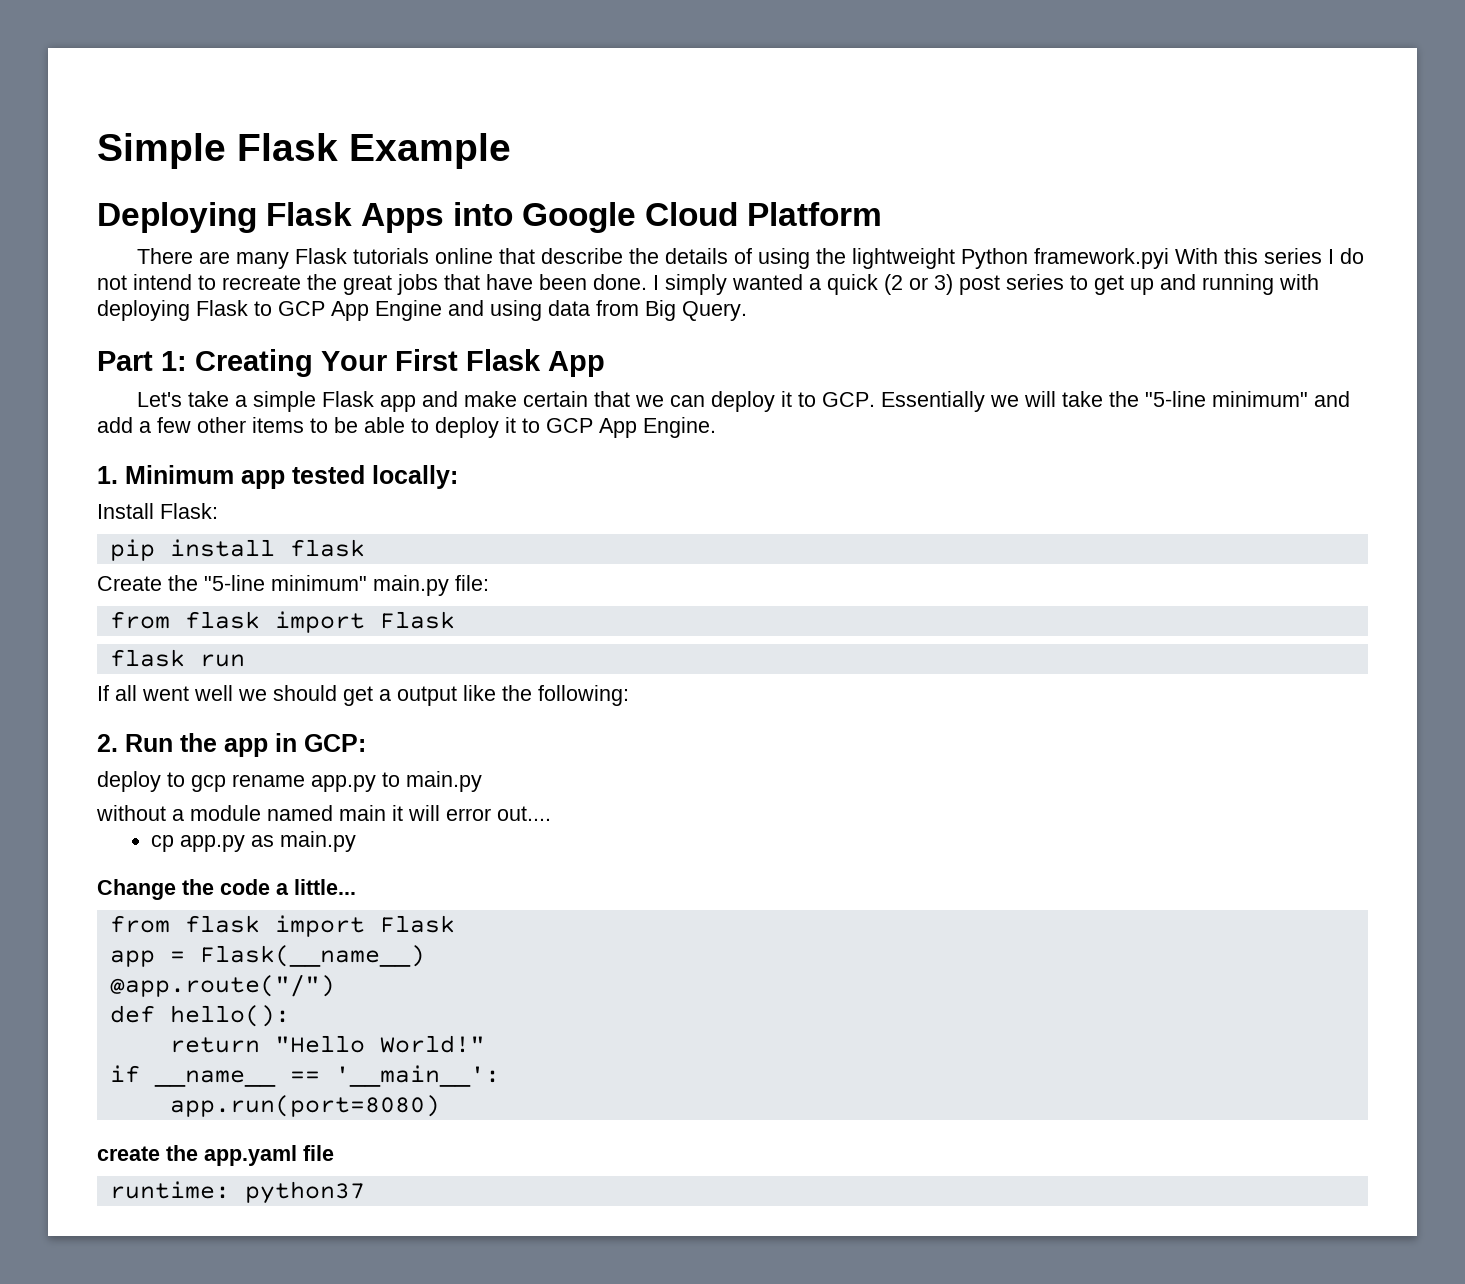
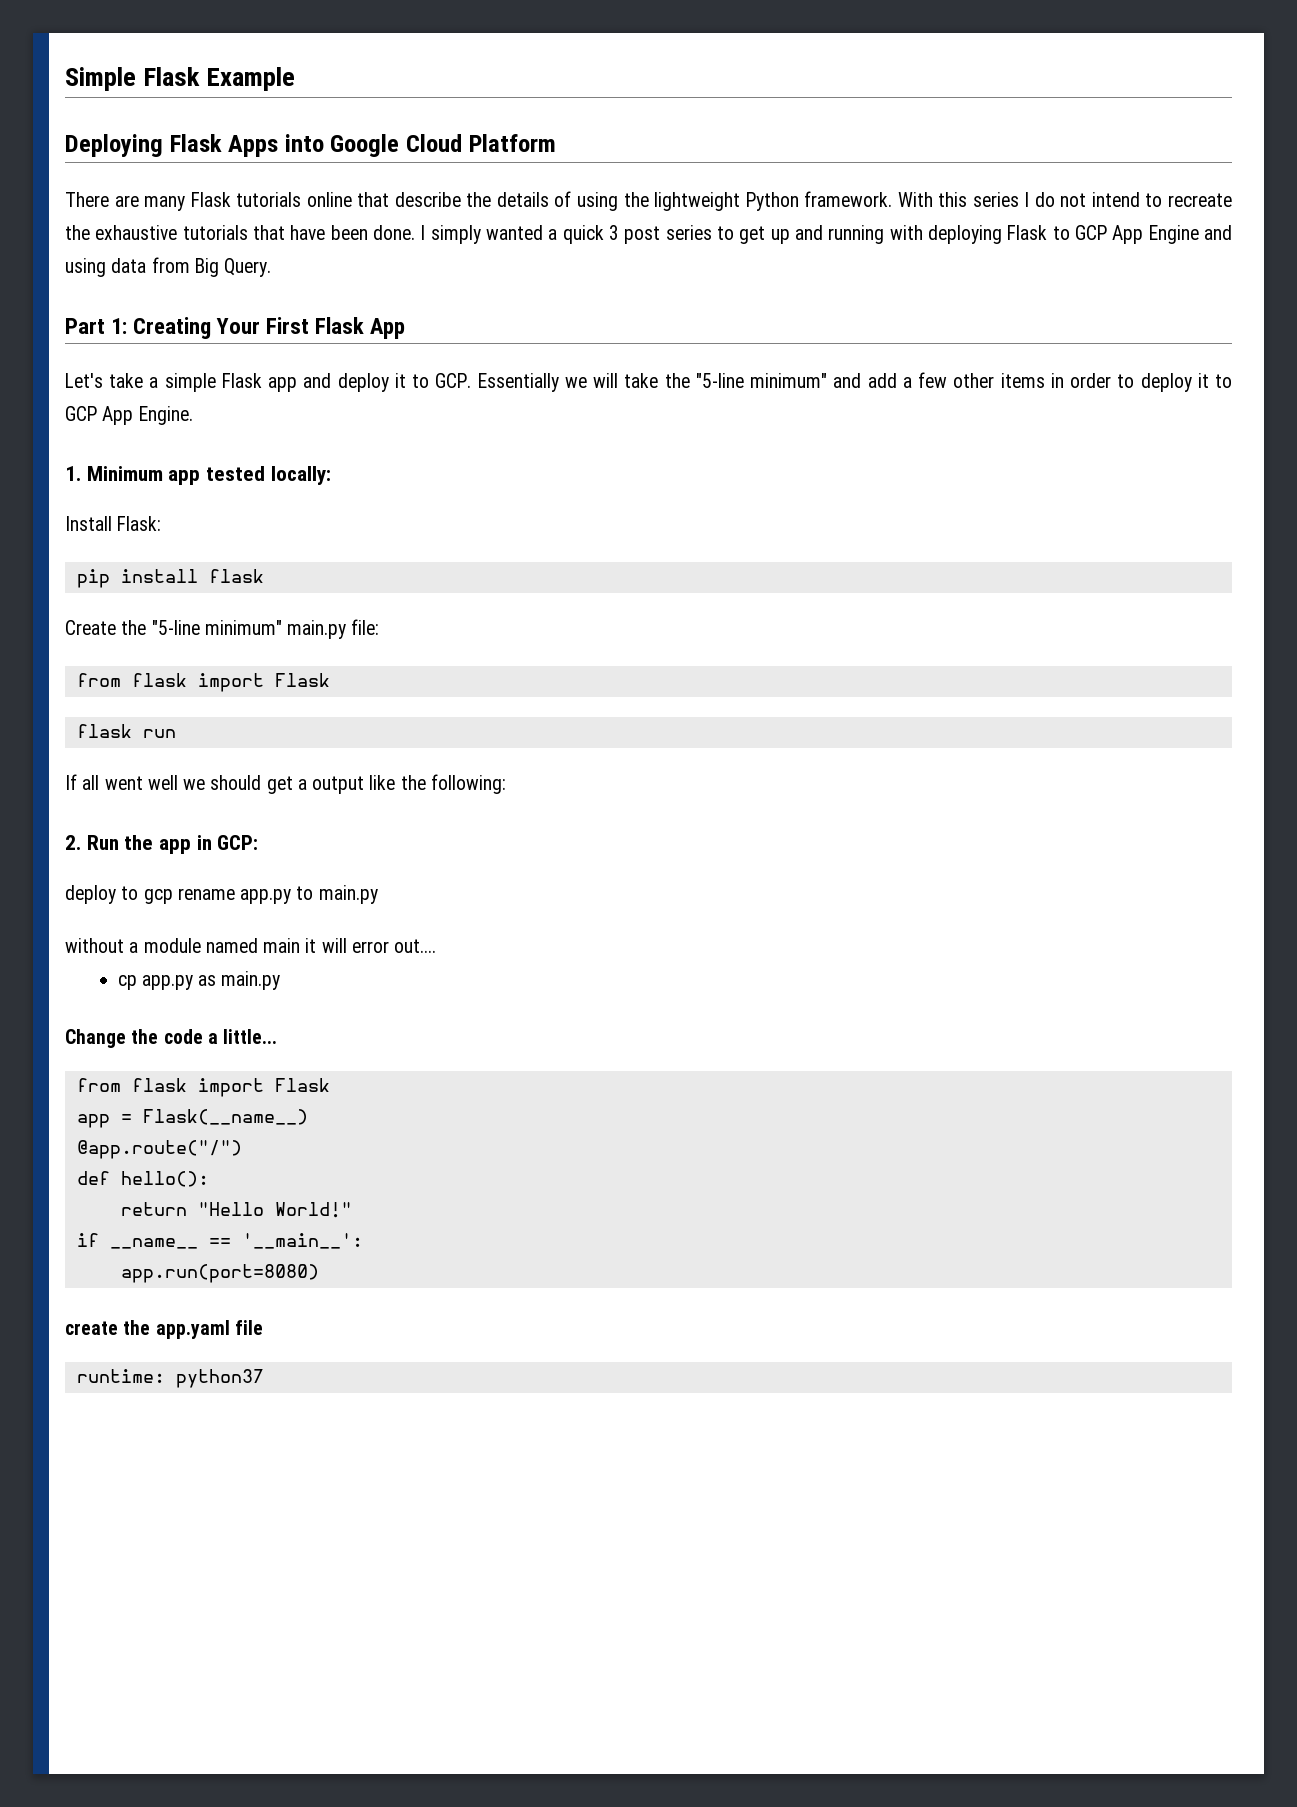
- There are many Flask tutorials online that describe the details of using the lightweight Python framework.pyi With this series I do not intend to recreate the great jobs that have been done.
+ There are many Flask tutorials online that describe the details of using the lightweight Python framework. With this series I do not intend to recreate the exhaustive tutorials that have been done.
- I simply wanted a quick (2 or 3) post series to get up and running with deploying Flask to GCP App Engine and using data from Big Query.
+ I simply wanted a quick 3 post series to get up and running with deploying Flask to GCP App Engine and using data from Big Query.
- Let's take a simple Flask app and make certain that we can deploy it to GCP. Essentially we will take the "5-line minimum" and add a few other items to be able to deploy it to GCP App Engine.
+ Let's take a simple Flask app and deploy it to GCP. Essentially we will take the "5-line minimum" and add a few other items in order to deploy it to GCP App Engine.

